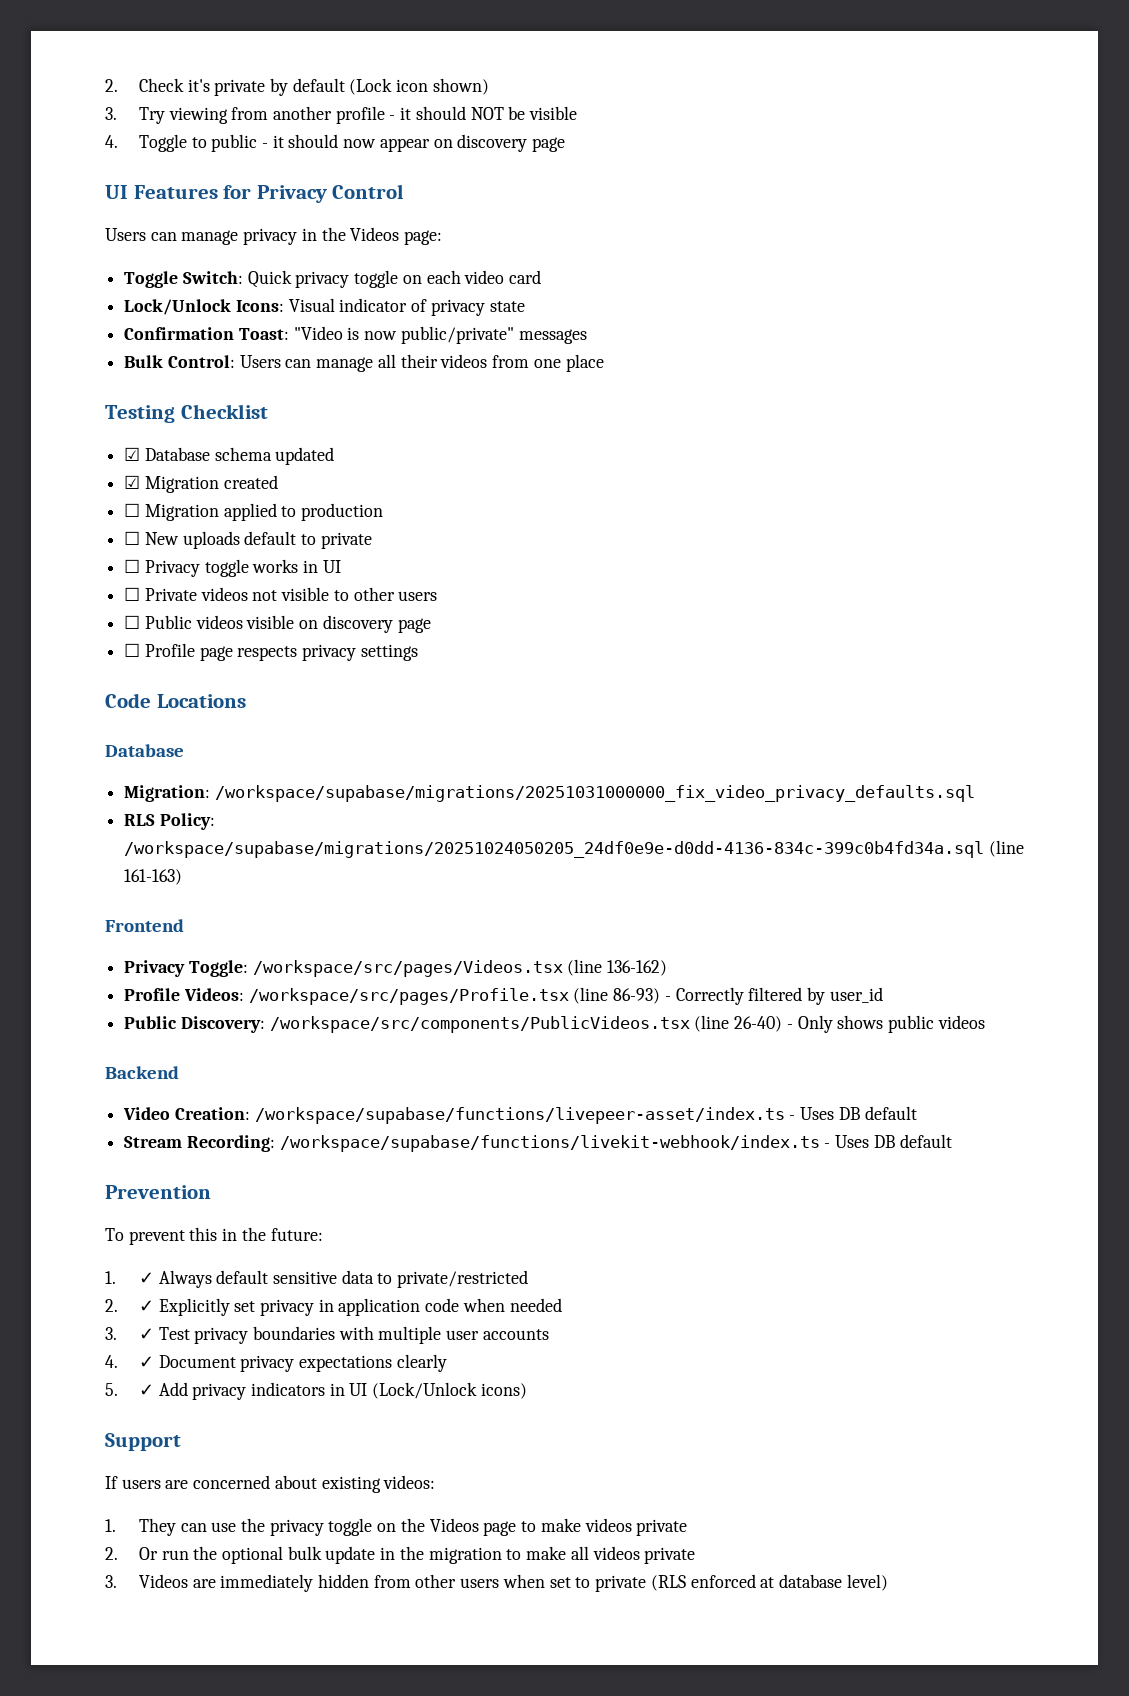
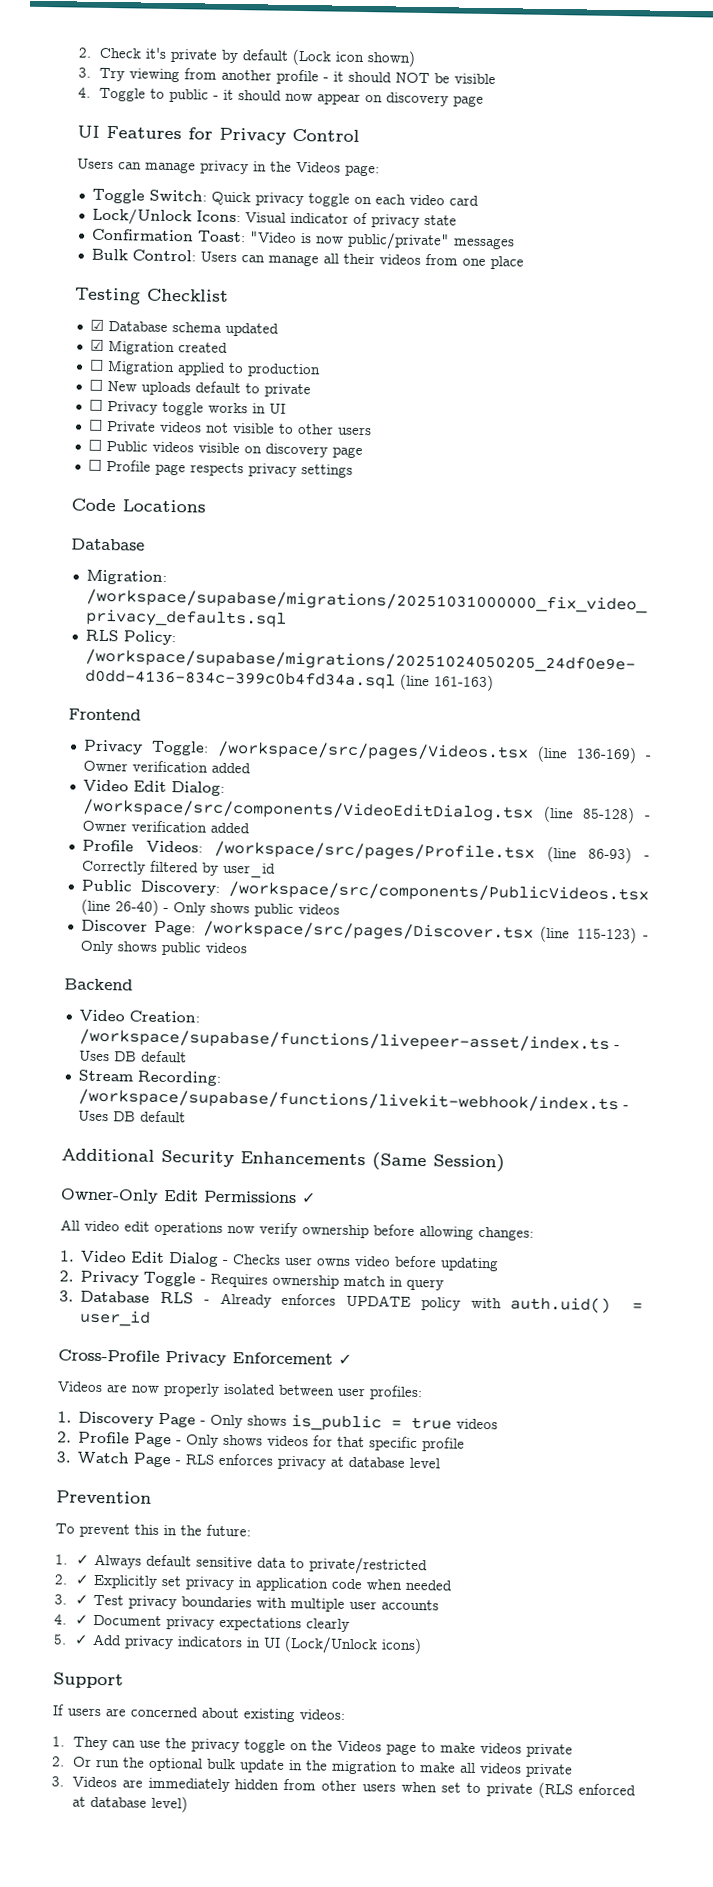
- Privacy Toggle: /workspace/src/pages/Videos.tsx (line 136-162)
+ Privacy Toggle: /workspace/src/pages/Videos.tsx (line 136-169) - Owner verification added
+ Video Edit Dialog: /workspace/src/components/VideoEditDialog.tsx (line 85-128) - Owner verification added
+ Discover Page: /workspace/src/pages/Discover.tsx (line 115-123) - Only shows public videos
+ Additional Security Enhancements (Same Session)
+ Owner-Only Edit Permissions ✓
+ All video edit operations now verify ownership before allowing changes:
+ 1. Video Edit Dialog - Checks user owns video before updating
+ 2. Privacy Toggle - Requires ownership match in query
+ 3. Database RLS - Already enforces UPDATE policy with auth.uid() = user_id
+ Cross-Profile Privacy Enforcement ✓
+ Videos are now properly isolated between user profiles:
+ 1. Discovery Page - Only shows is_public = true videos
+ 2. Profile Page - Only shows videos for that specific profile
+ 3. Watch Page - RLS enforces privacy at database level

